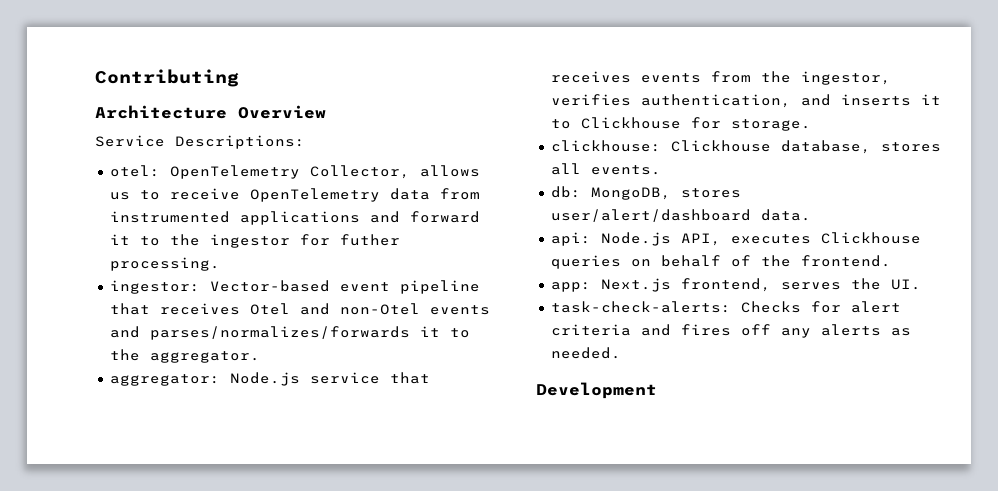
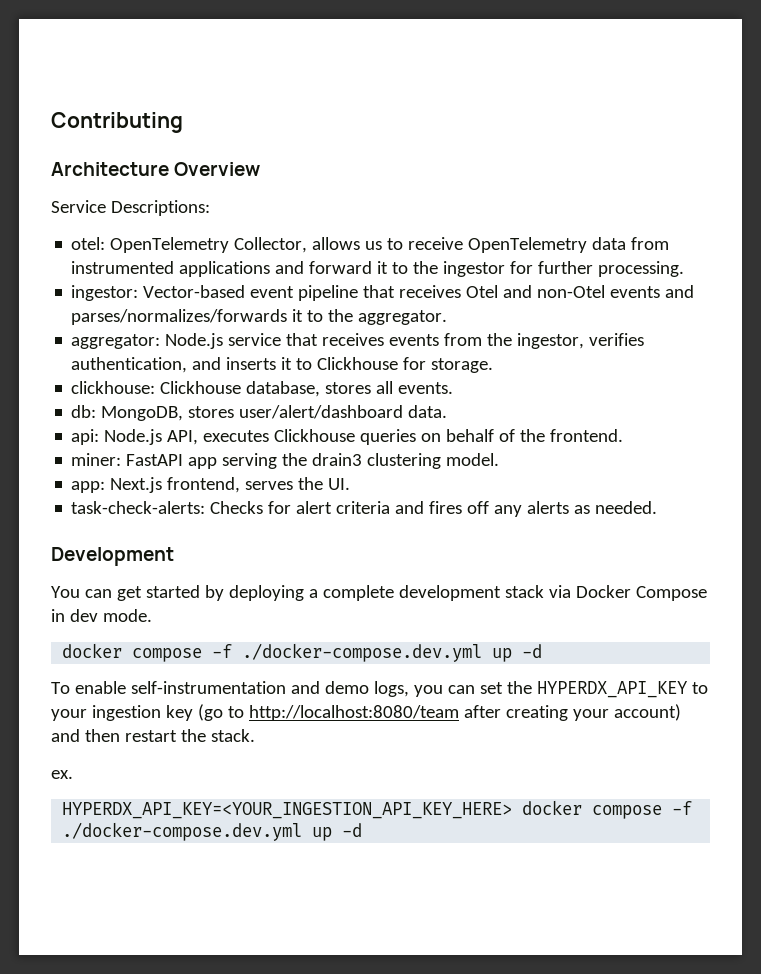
- otel: OpenTelemetry Collector, allows us to receive OpenTelemetry data from instrumented applications and forward it to the ingestor for futher processing.
+ otel: OpenTelemetry Collector, allows us to receive OpenTelemetry data from instrumented applications and forward it to the ingestor for further processing.
+ miner: FastAPI app serving the drain3 clustering model.
+ You can get started by deploying a complete development stack via Docker Compose in dev mode.
+ docker compose -f ./docker-compose.dev.yml up -d
+ To enable self-instrumentation and demo logs, you can set the HYPERDX_API_KEY to your ingestion key (go to http://localhost:8080/team after creating your account) and then restart the stack.
+ ex.
+ HYPERDX_API_KEY=<YOUR_INGESTION_API_KEY_HERE> docker compose -f ./docker-compose.dev.yml up -d

